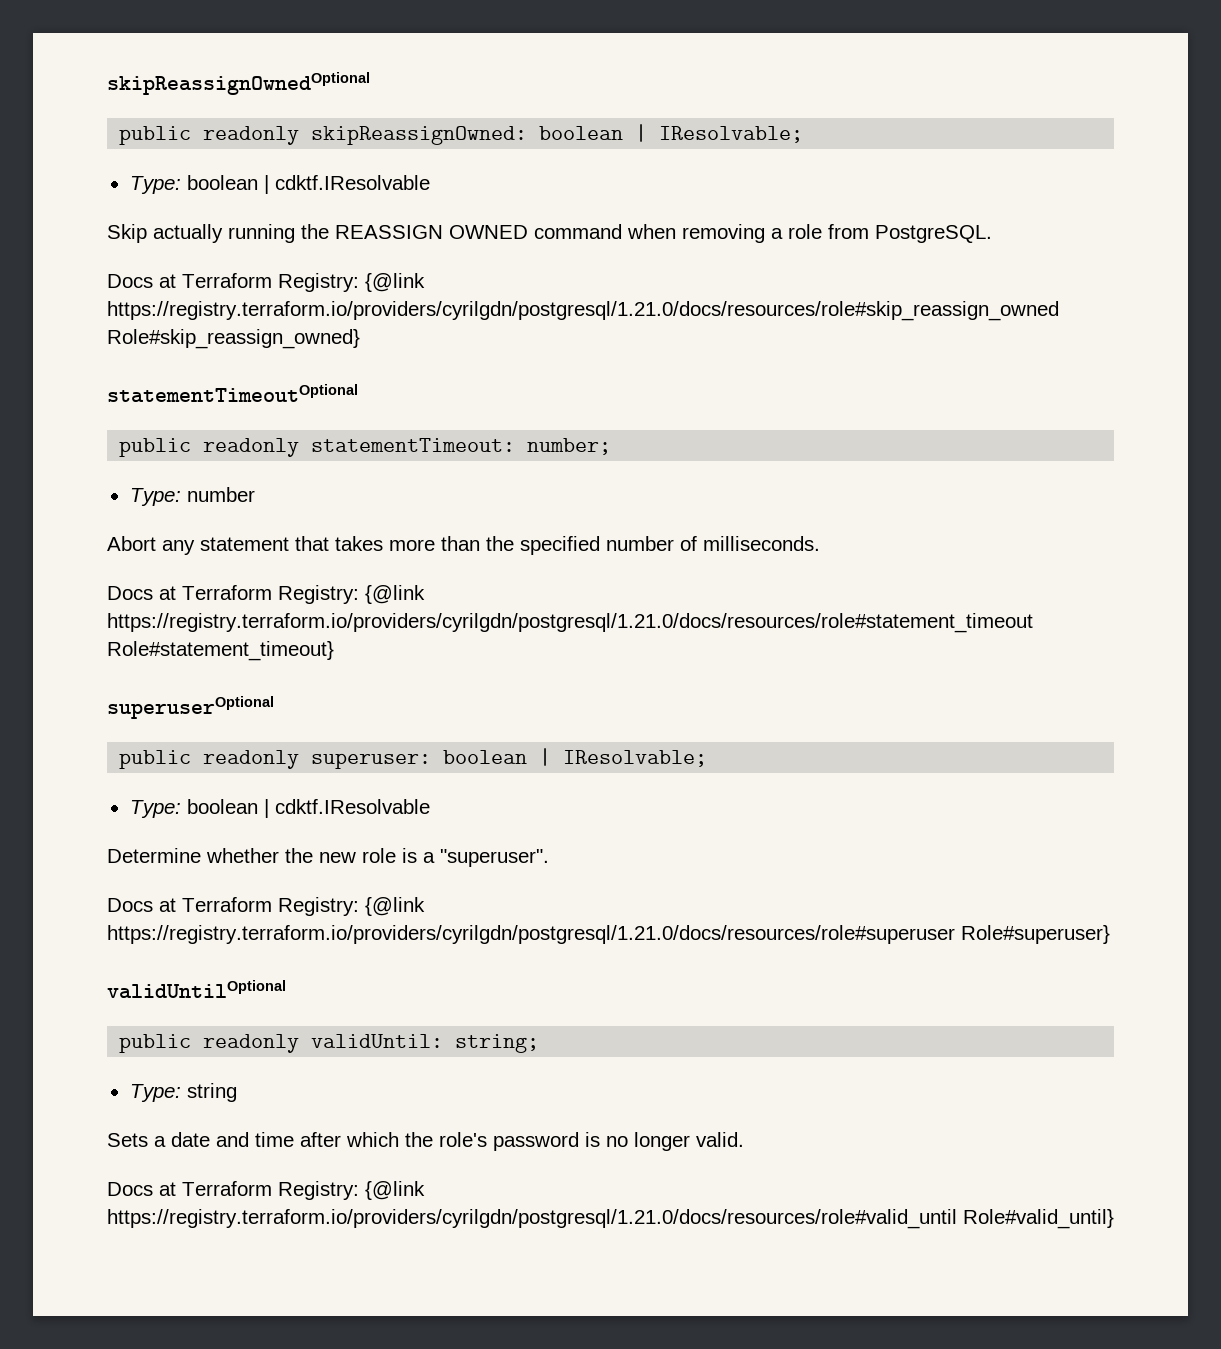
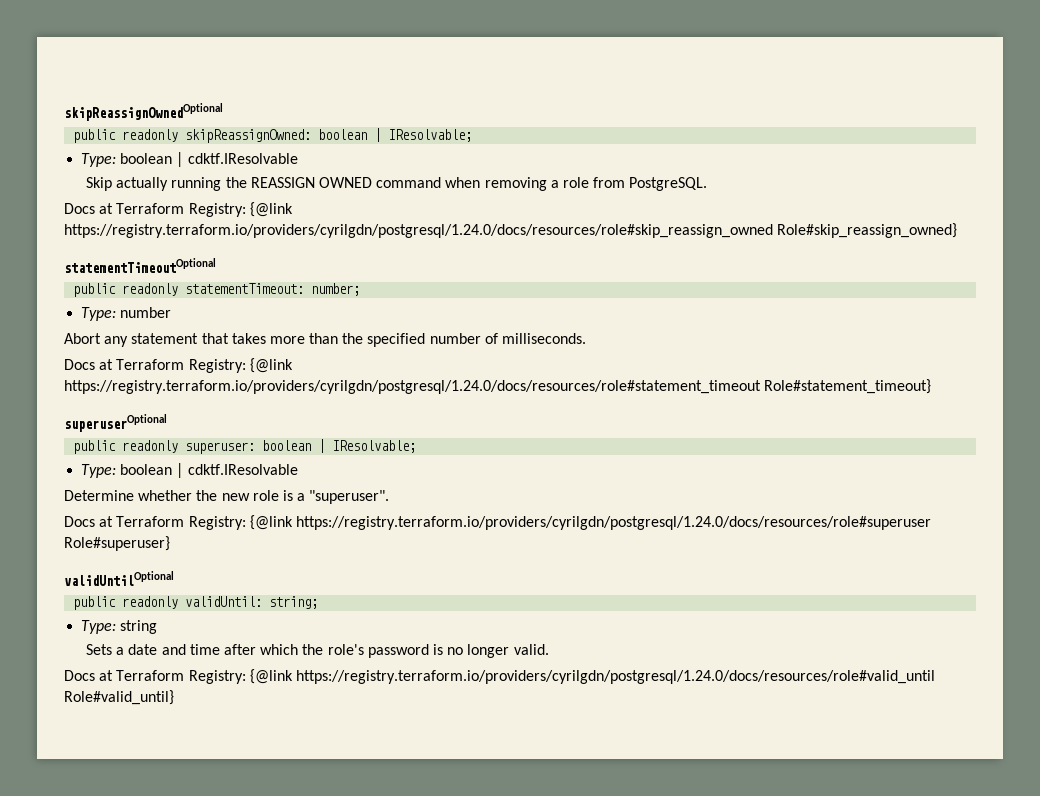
- Docs at Terraform Registry: {@link https://registry.terraform.io/providers/cyrilgdn/postgresql/1.21.0/docs/resources/role#skip_reassign_owned Role#skip_reassign_owned}
+ Docs at Terraform Registry: {@link https://registry.terraform.io/providers/cyrilgdn/postgresql/1.24.0/docs/resources/role#skip_reassign_owned Role#skip_reassign_owned}
- Docs at Terraform Registry: {@link https://registry.terraform.io/providers/cyrilgdn/postgresql/1.21.0/docs/resources/role#statement_timeout Role#statement_timeout}
+ Docs at Terraform Registry: {@link https://registry.terraform.io/providers/cyrilgdn/postgresql/1.24.0/docs/resources/role#statement_timeout Role#statement_timeout}
- Docs at Terraform Registry: {@link https://registry.terraform.io/providers/cyrilgdn/postgresql/1.21.0/docs/resources/role#superuser Role#superuser}
+ Docs at Terraform Registry: {@link https://registry.terraform.io/providers/cyrilgdn/postgresql/1.24.0/docs/resources/role#superuser Role#superuser}
- Docs at Terraform Registry: {@link https://registry.terraform.io/providers/cyrilgdn/postgresql/1.21.0/docs/resources/role#valid_until Role#valid_until}
+ Docs at Terraform Registry: {@link https://registry.terraform.io/providers/cyrilgdn/postgresql/1.24.0/docs/resources/role#valid_until Role#valid_until}

